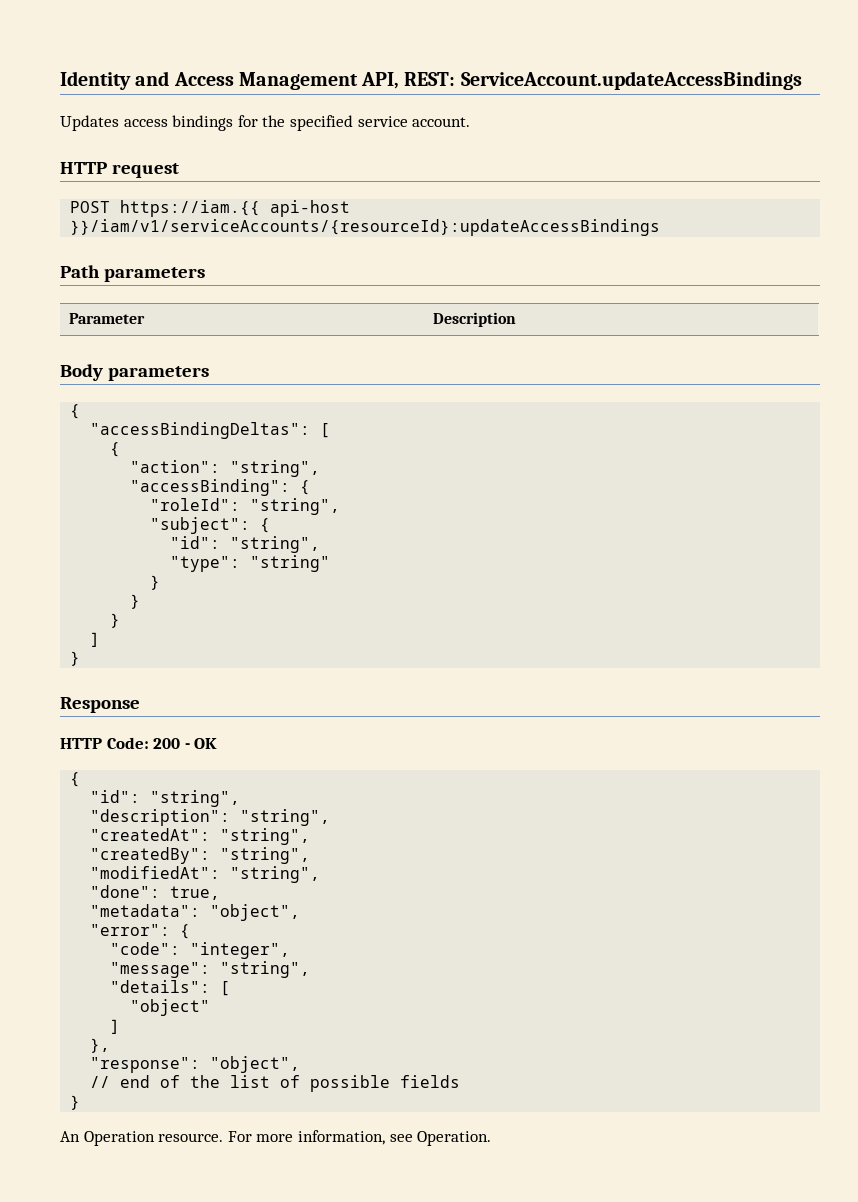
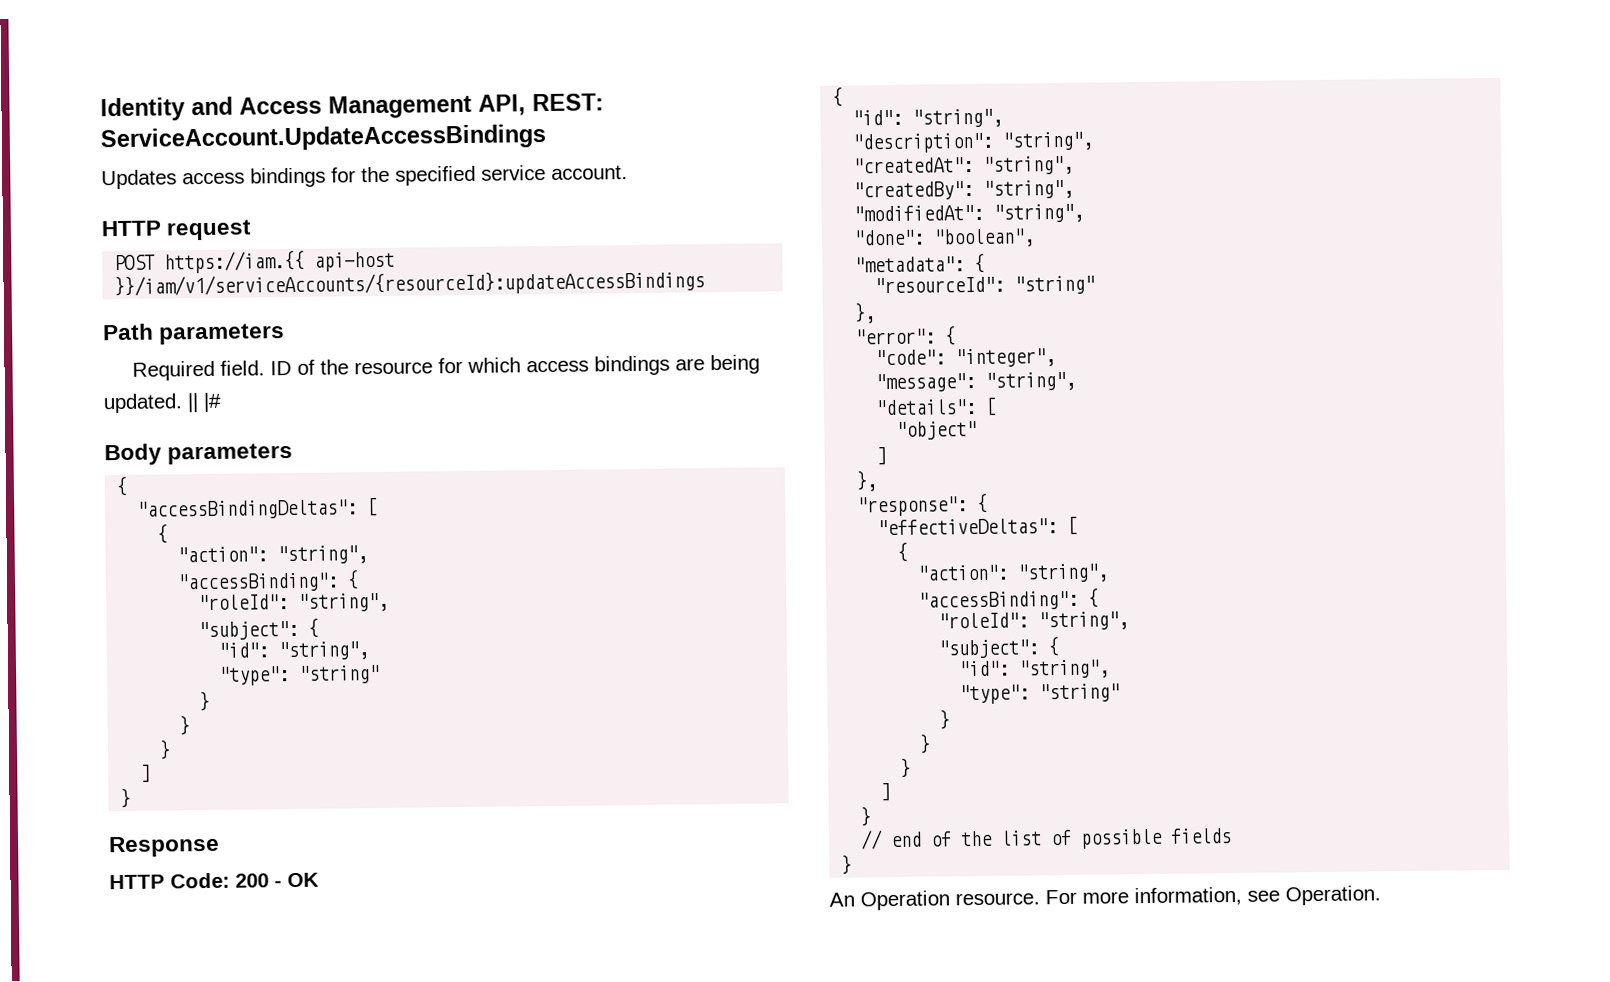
- Identity and Access Management API, REST: ServiceAccount.updateAccessBindings
+ Identity and Access Management API, REST: ServiceAccount.UpdateAccessBindings
- Parameter | Description
+ Required field. ID of the resource for which access bindings are being updated. || |#
- "done": true,
+ "done": "boolean",
- "metadata": "object",
+ "metadata": {
+ "resourceId": "string"
+ },
- "response": "object",
+ "response": {
+ "effectiveDeltas": [
+ {
+ "action": "string",
+ "accessBinding": {
+ "roleId": "string",
+ "subject": {
+ "id": "string",
+ "type": "string"
+ }
+ }
+ }
+ ]
+ }

